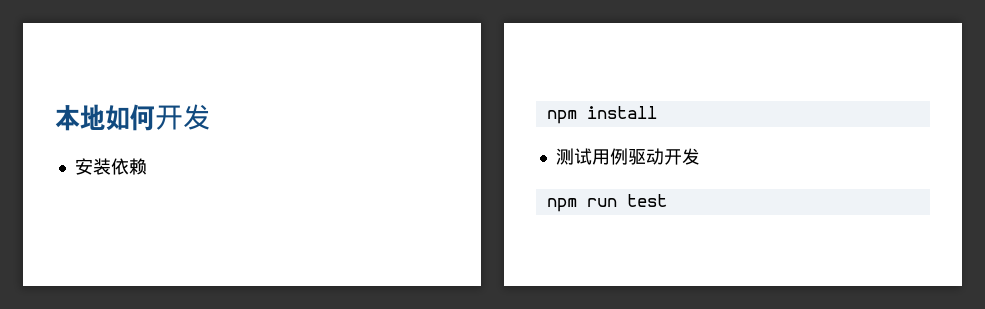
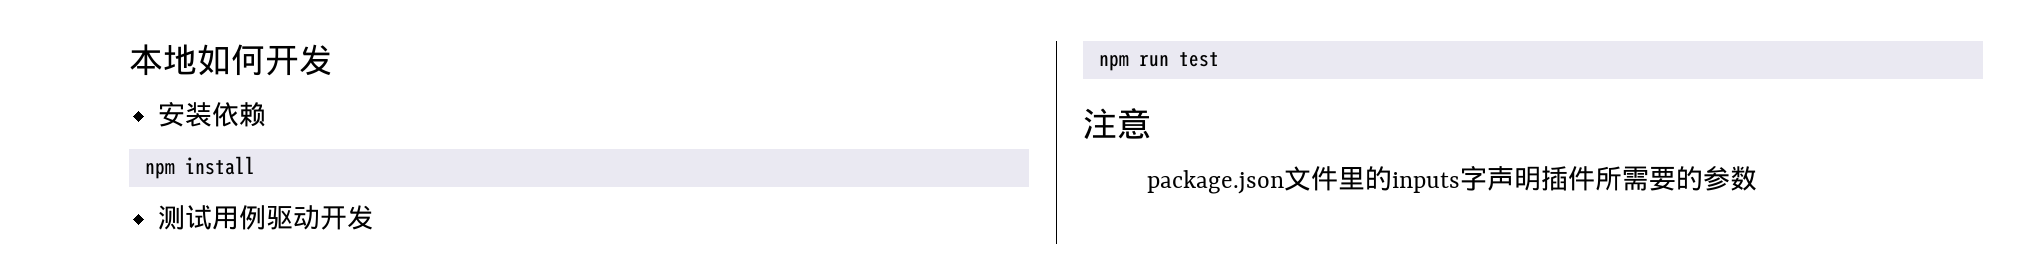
+ 注意
+ package.json文件里的inputs字声明插件所需要的参数

